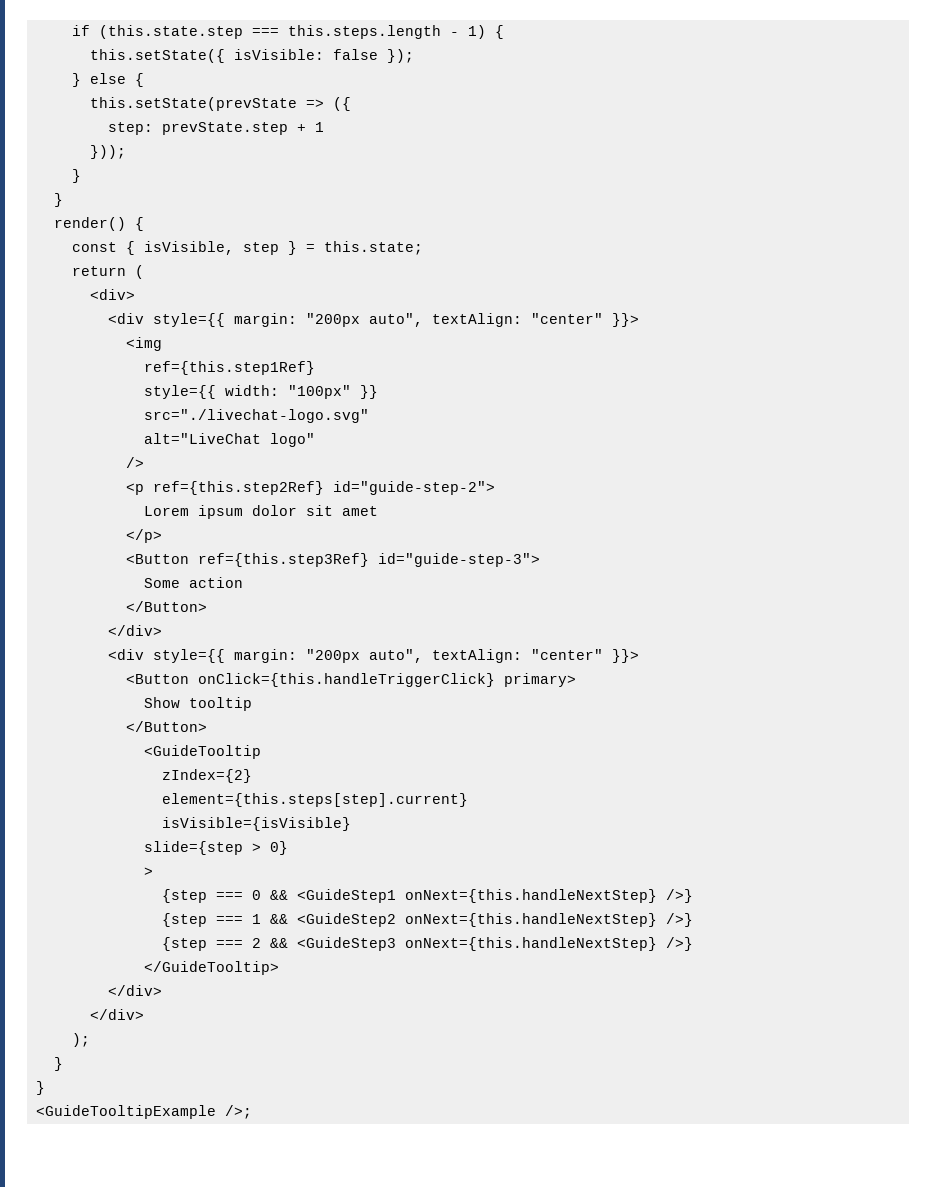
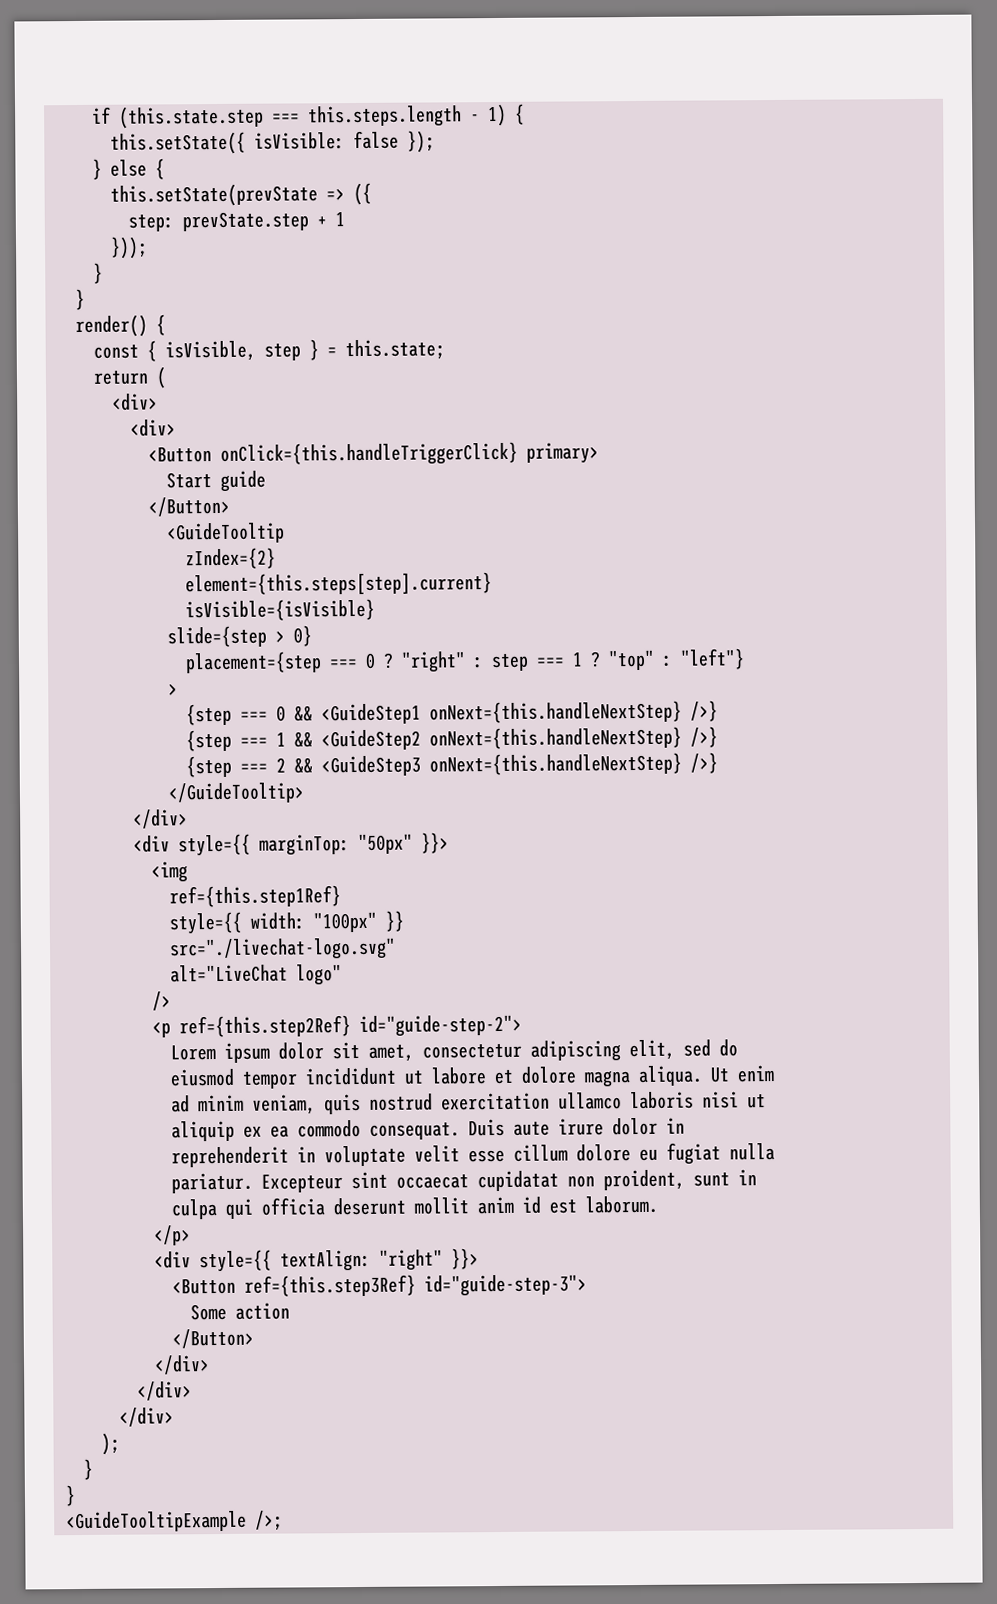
  return (
  <div>
- <div style={{ margin: "200px auto", textAlign: "center" }}>
- <img
- ref={this.step1Ref}
- style={{ width: "100px" }}
- src="./livechat-logo.svg"
- alt="LiveChat logo"
- />
- <p ref={this.step2Ref} id="guide-step-2">
- Lorem ipsum dolor sit amet
- </p>
- <Button ref={this.step3Ref} id="guide-step-3">
- Some action
- </Button>
- </div>
- <div style={{ margin: "200px auto", textAlign: "center" }}>
+ <div>
- Show tooltip
+ Start guide
+ placement={step === 0 ? "right" : step === 1 ? "top" : "left"}
+ <div style={{ marginTop: "50px" }}>
+ <img
+ ref={this.step1Ref}
+ style={{ width: "100px" }}
+ src="./livechat-logo.svg"
+ alt="LiveChat logo"
+ />
+ <p ref={this.step2Ref} id="guide-step-2">
+ Lorem ipsum dolor sit amet, consectetur adipiscing elit, sed do
+ eiusmod tempor incididunt ut labore et dolore magna aliqua. Ut enim
+ ad minim veniam, quis nostrud exercitation ullamco laboris nisi ut
+ aliquip ex ea commodo consequat. Duis aute irure dolor in
+ reprehenderit in voluptate velit esse cillum dolore eu fugiat nulla
+ pariatur. Excepteur sint occaecat cupidatat non proident, sunt in
+ culpa qui officia deserunt mollit anim id est laborum.
+ </p>
+ <div style={{ textAlign: "right" }}>
+ <Button ref={this.step3Ref} id="guide-step-3">
+ Some action
+ </Button>
+ </div>
+ </div>

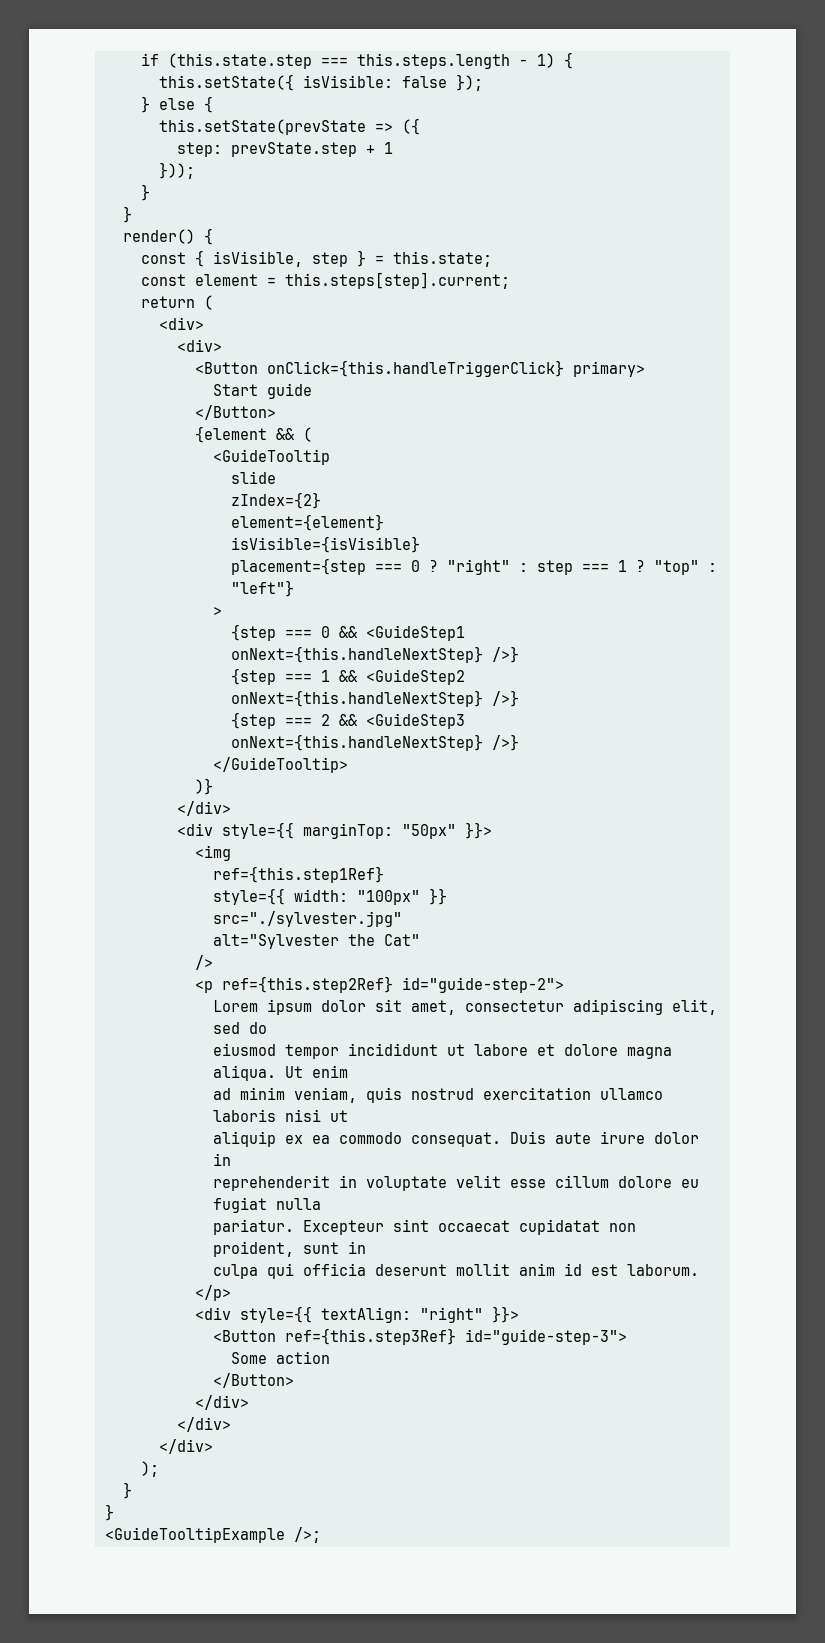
+ const element = this.steps[step].current;
+ {element && (
+ slide
- element={this.steps[step].current}
+ element={element}
- slide={step > 0}
+ )}
- src="./livechat-logo.svg"
- alt="LiveChat logo"
+ src="./sylvester.jpg"
+ alt="Sylvester the Cat"

